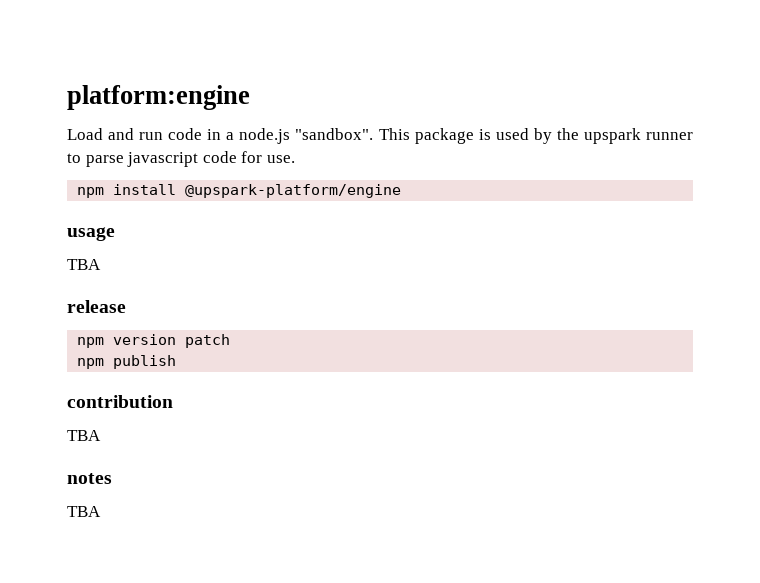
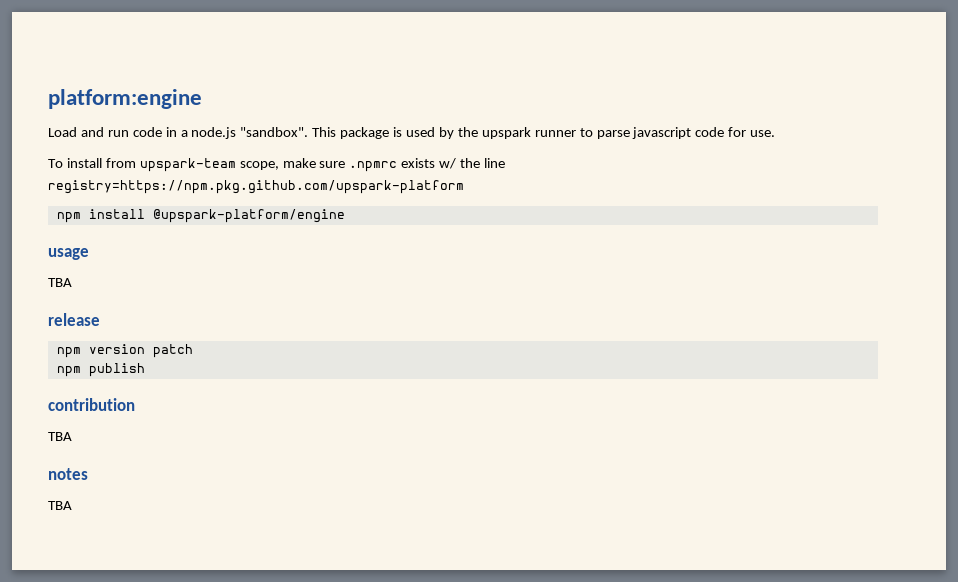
+ To install from upspark-team scope, make sure .npmrc exists w/ the line registry=https://npm.pkg.github.com/upspark-platform

